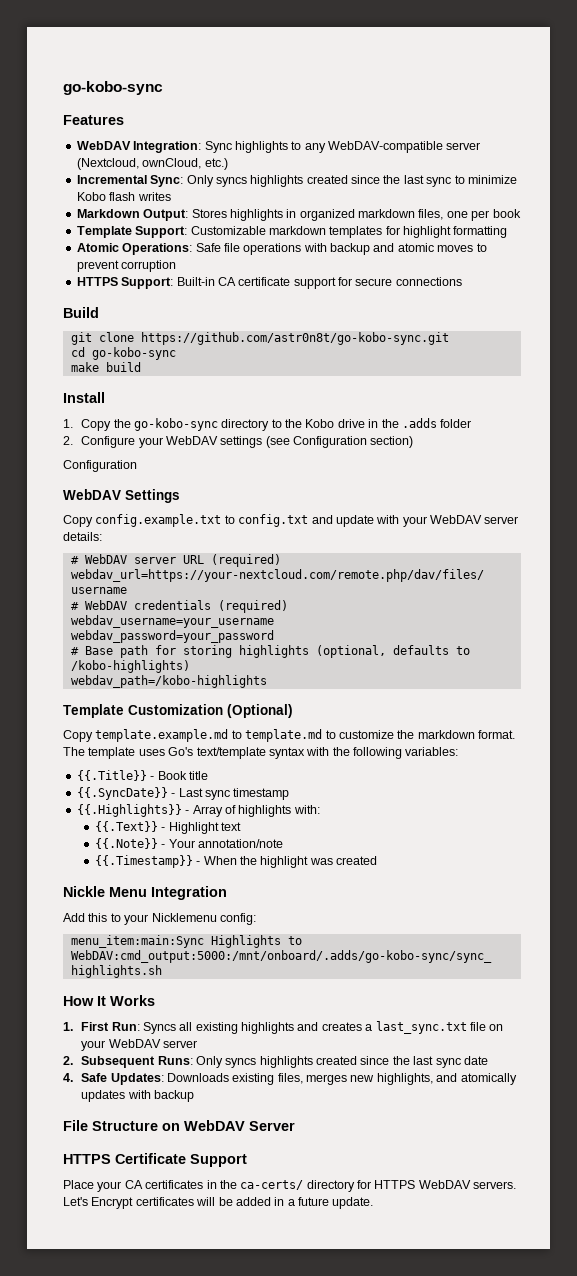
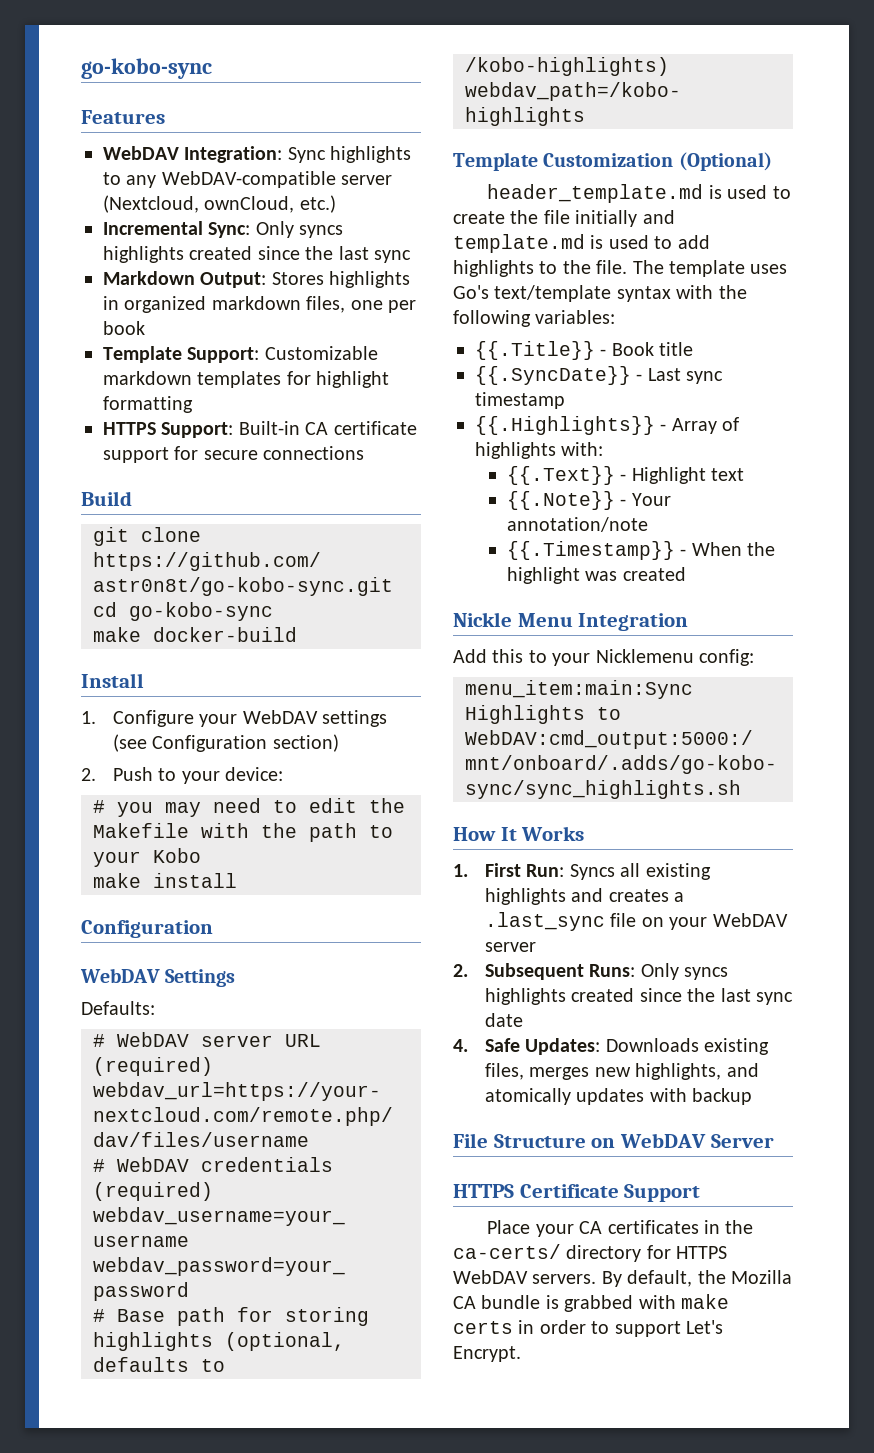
- Incremental Sync: Only syncs highlights created since the last sync to minimize Kobo flash writes
+ Incremental Sync: Only syncs highlights created since the last sync
- Atomic Operations: Safe file operations with backup and atomic moves to prevent corruption
- make build
+ make docker-build
- 1. Copy the go-kobo-sync directory to the Kobo drive in the .adds folder
- 2. Configure your WebDAV settings (see Configuration section)
+ 1. Configure your WebDAV settings (see Configuration section)
+ 2. Push to your device:
+ # you may need to edit the Makefile with the path to your Kobo
+ make install
  Configuration
  WebDAV Settings
- Copy config.example.txt to config.txt and update with your WebDAV server details:
+ Defaults:
- Copy template.example.md to template.md to customize the markdown format.
+ header_template.md is used to create the file initially and template.md is used to add highlights to the file.
- 1. First Run: Syncs all existing highlights and creates a last_sync.txt file on your WebDAV server
+ 1. First Run: Syncs all existing highlights and creates a .last_sync file on your WebDAV server
- Let's Encrypt certificates will be added in a future update.
+ By default, the Mozilla CA bundle is grabbed with make certs in order to support Let's Encrypt.

